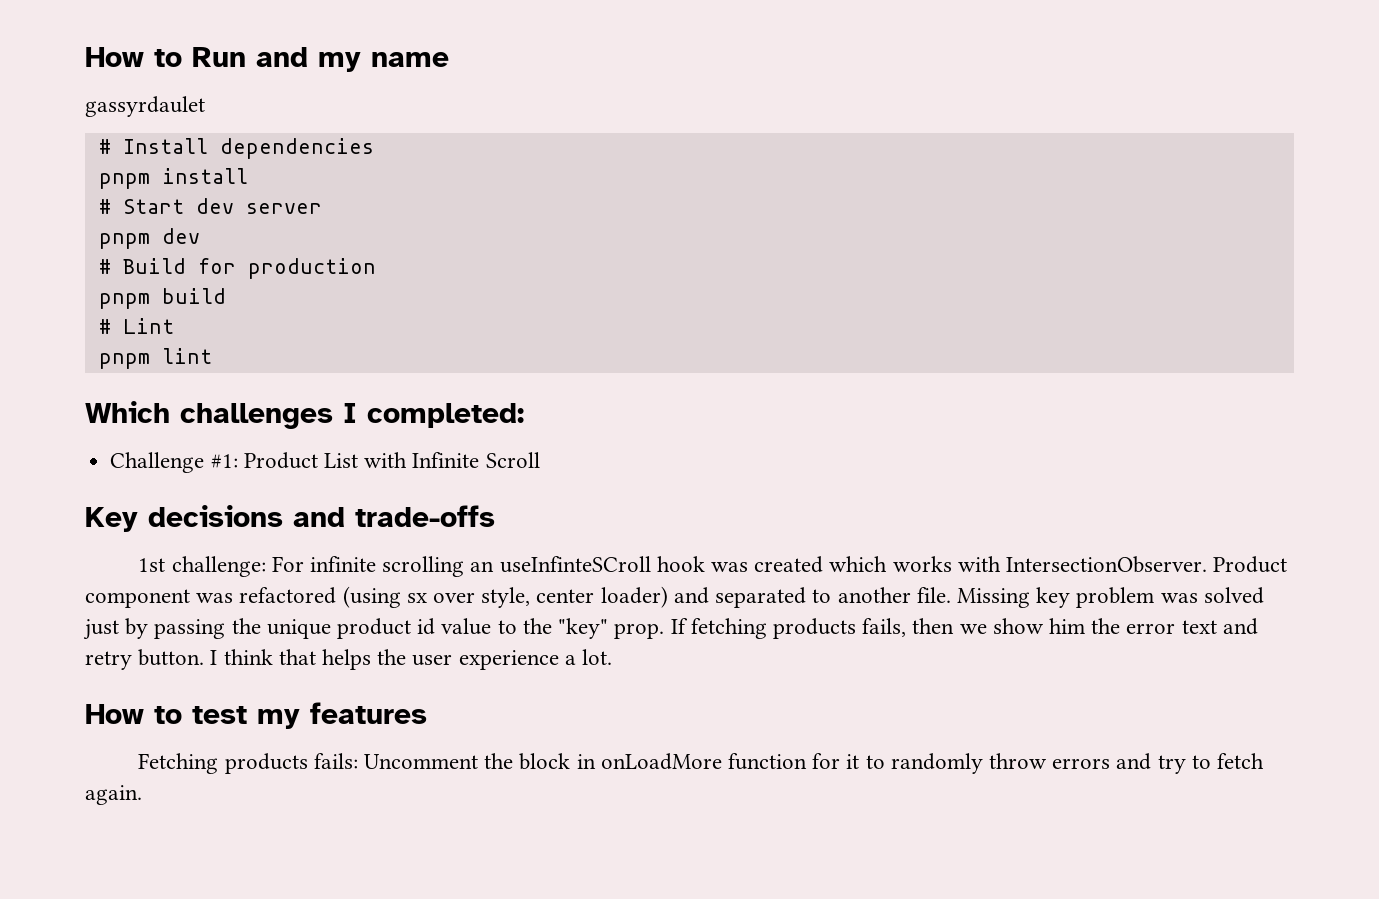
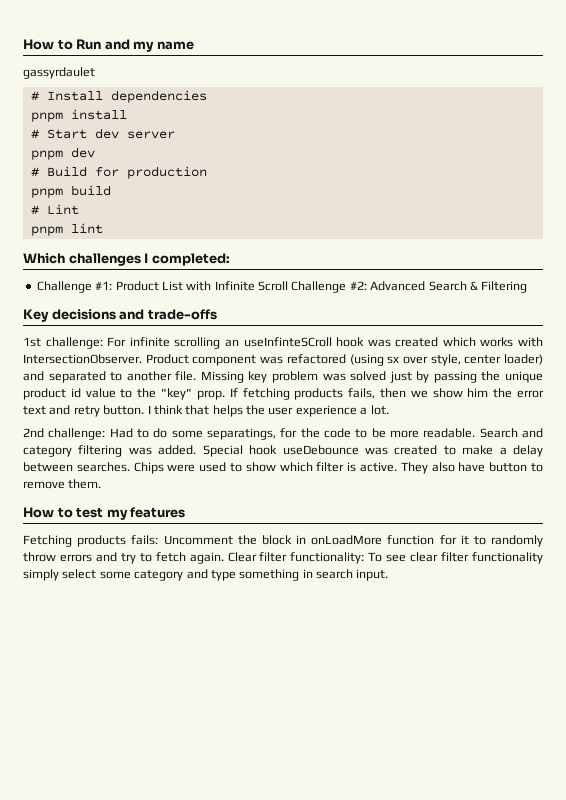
- Challenge #1: Product List with Infinite Scroll
+ Challenge #1: Product List with Infinite Scroll Challenge #2: Advanced Search & Filtering
+ 2nd challenge: Had to do some separatings, for the code to be more readable. Search and category filtering was added. Special hook useDebounce was created to make a delay between searches. Chips were used to show which filter is active. They also have button to remove them.
+ Clear filter functionality: To see clear filter functionality simply select some category and type something in search input.

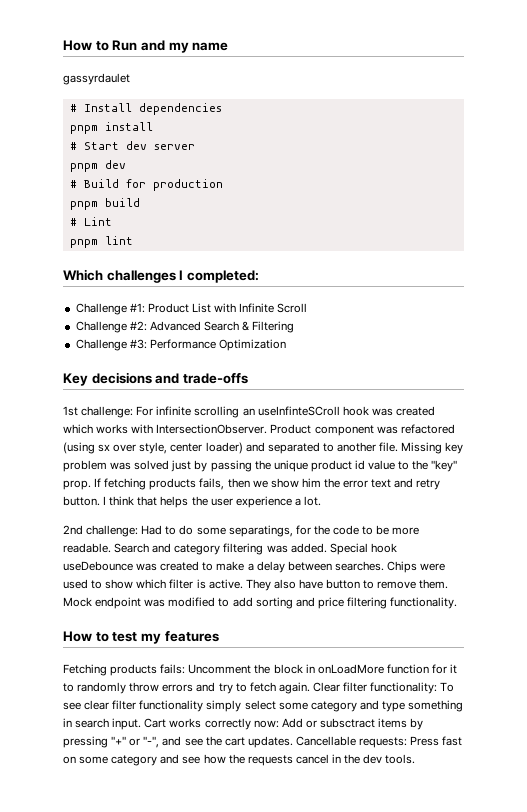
- Challenge #1: Product List with Infinite Scroll Challenge #2: Advanced Search & Filtering
+ Challenge #1: Product List with Infinite Scroll
+ Challenge #2: Advanced Search & Filtering
+ Challenge #3: Performance Optimization
+ Mock endpoint was modified to add sorting and price filtering functionality.
+ Cart works correctly now: Add or subsctract items by pressing "+" or "-", and see the cart updates. Cancellable requests: Press fast on some category and see how the requests cancel in the dev tools.

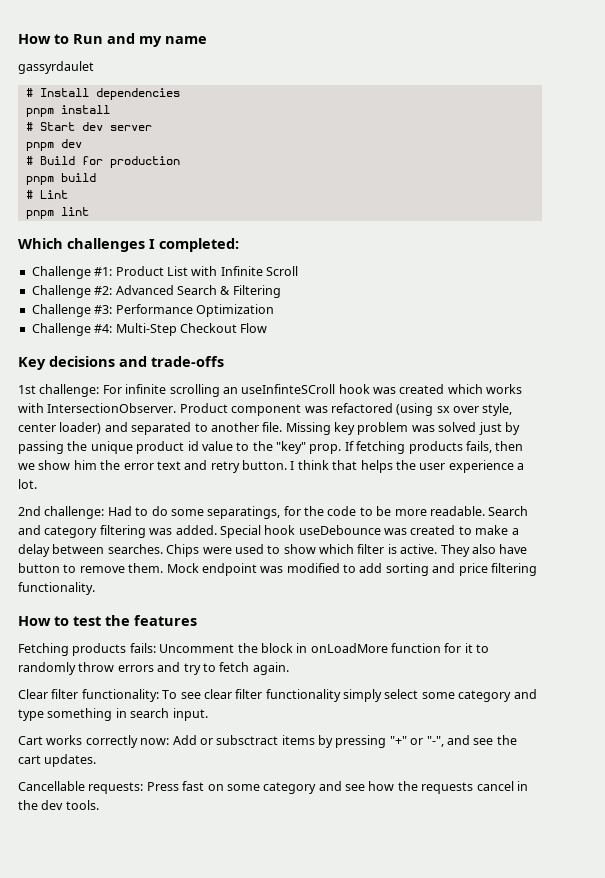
+ Challenge #4: Multi-Step Checkout Flow
- How to test my features
+ How to test the features
- Uncomment the block in onLoadMore function for it to randomly throw errors and try to fetch again. Clear filter functionality:
+ Uncomment the block in onLoadMore function for it to randomly throw errors and try to fetch again.
+ Clear filter functionality:
- To see clear filter functionality simply select some category and type something in search input. Cart works correctly now:
+ To see clear filter functionality simply select some category and type something in search input.
+ Cart works correctly now:
- Add or subsctract items by pressing "+" or "-", and see the cart updates. Cancellable requests:
+ Add or subsctract items by pressing "+" or "-", and see the cart updates.
+ Cancellable requests:

